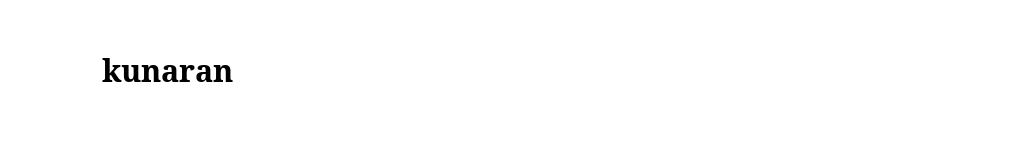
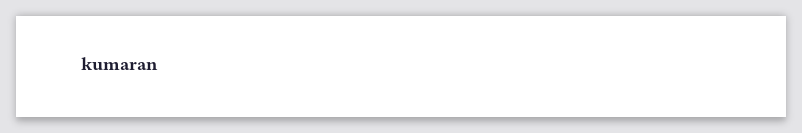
- kunaran
+ kumaran

